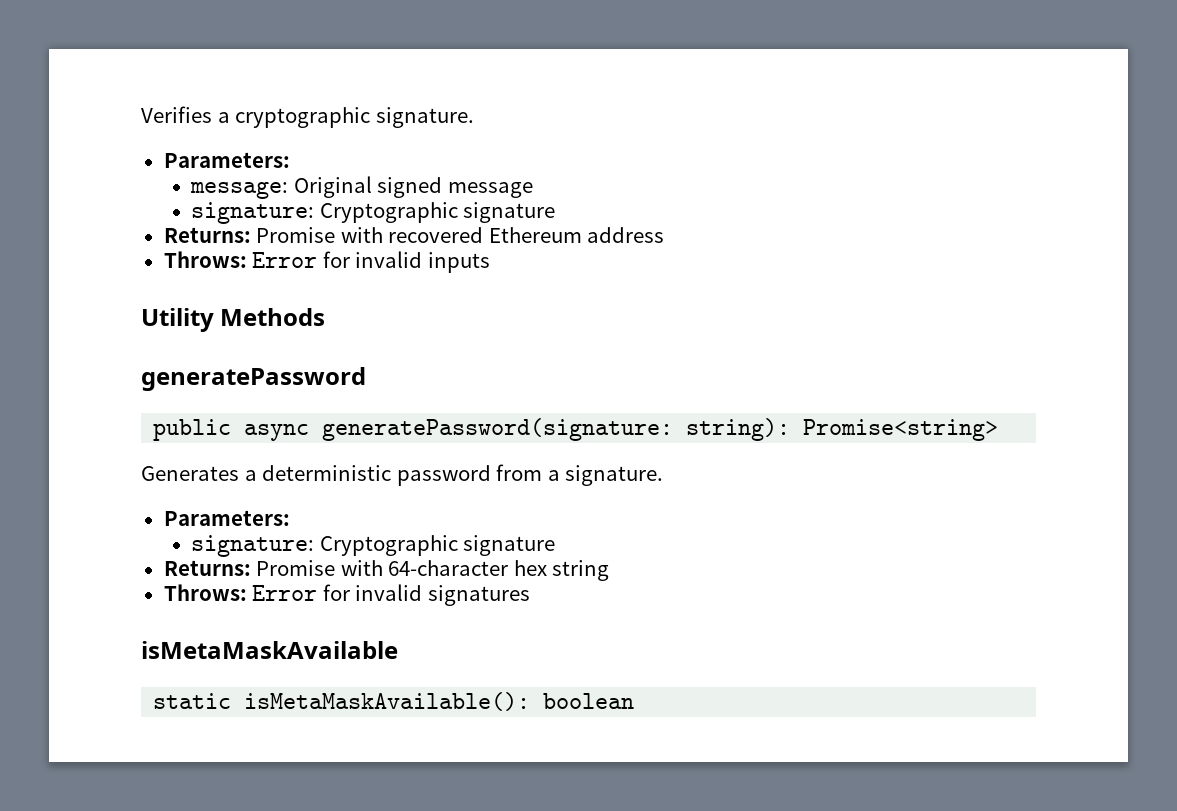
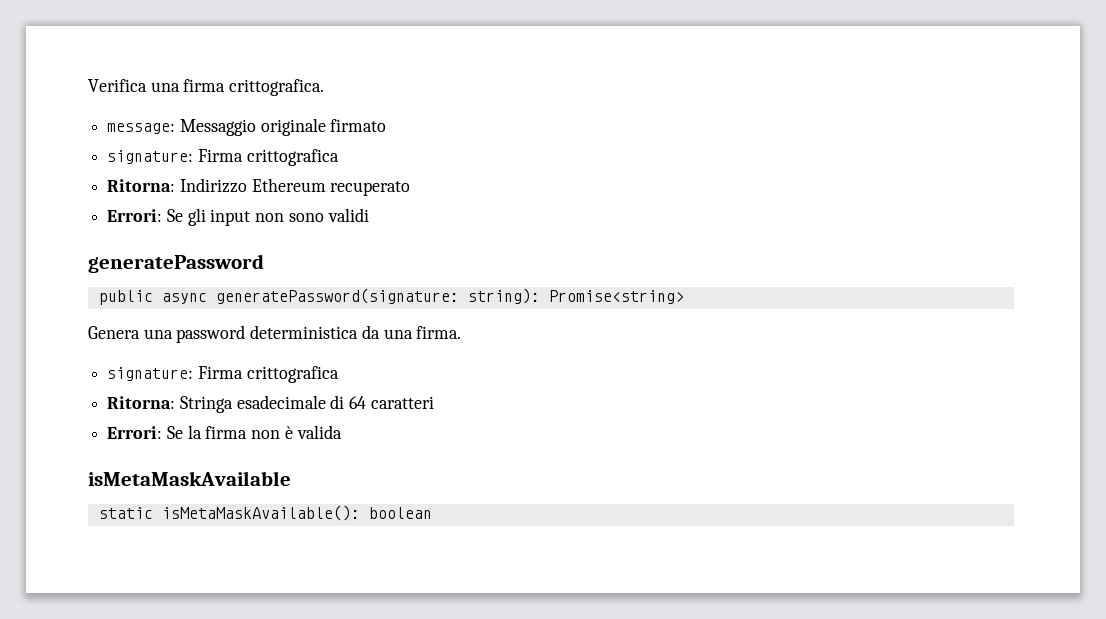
- Verifies a cryptographic signature.
- Parameters:
- message: Original signed message
- signature: Cryptographic signature
- Returns: Promise with recovered Ethereum address
- Throws: Error for invalid inputs
- Utility Methods
+ Verifica una firma crittografica.
+ message: Messaggio originale firmato
+ signature: Firma crittografica
+ Ritorna: Indirizzo Ethereum recuperato
+ Errori: Se gli input non sono validi
- Generates a deterministic password from a signature.
- Parameters:
- signature: Cryptographic signature
- Returns: Promise with 64-character hex string
- Throws: Error for invalid signatures
+ Genera una password deterministica da una firma.
+ signature: Firma crittografica
+ Ritorna: Stringa esadecimale di 64 caratteri
+ Errori: Se la firma non è valida

